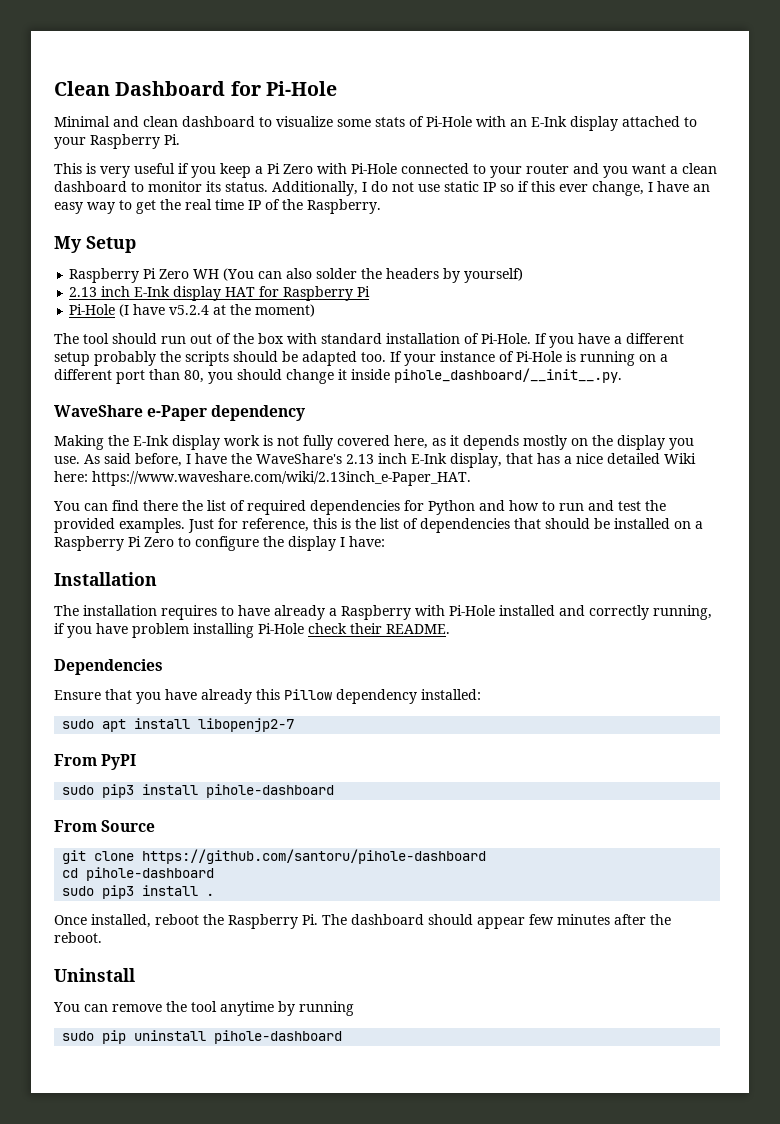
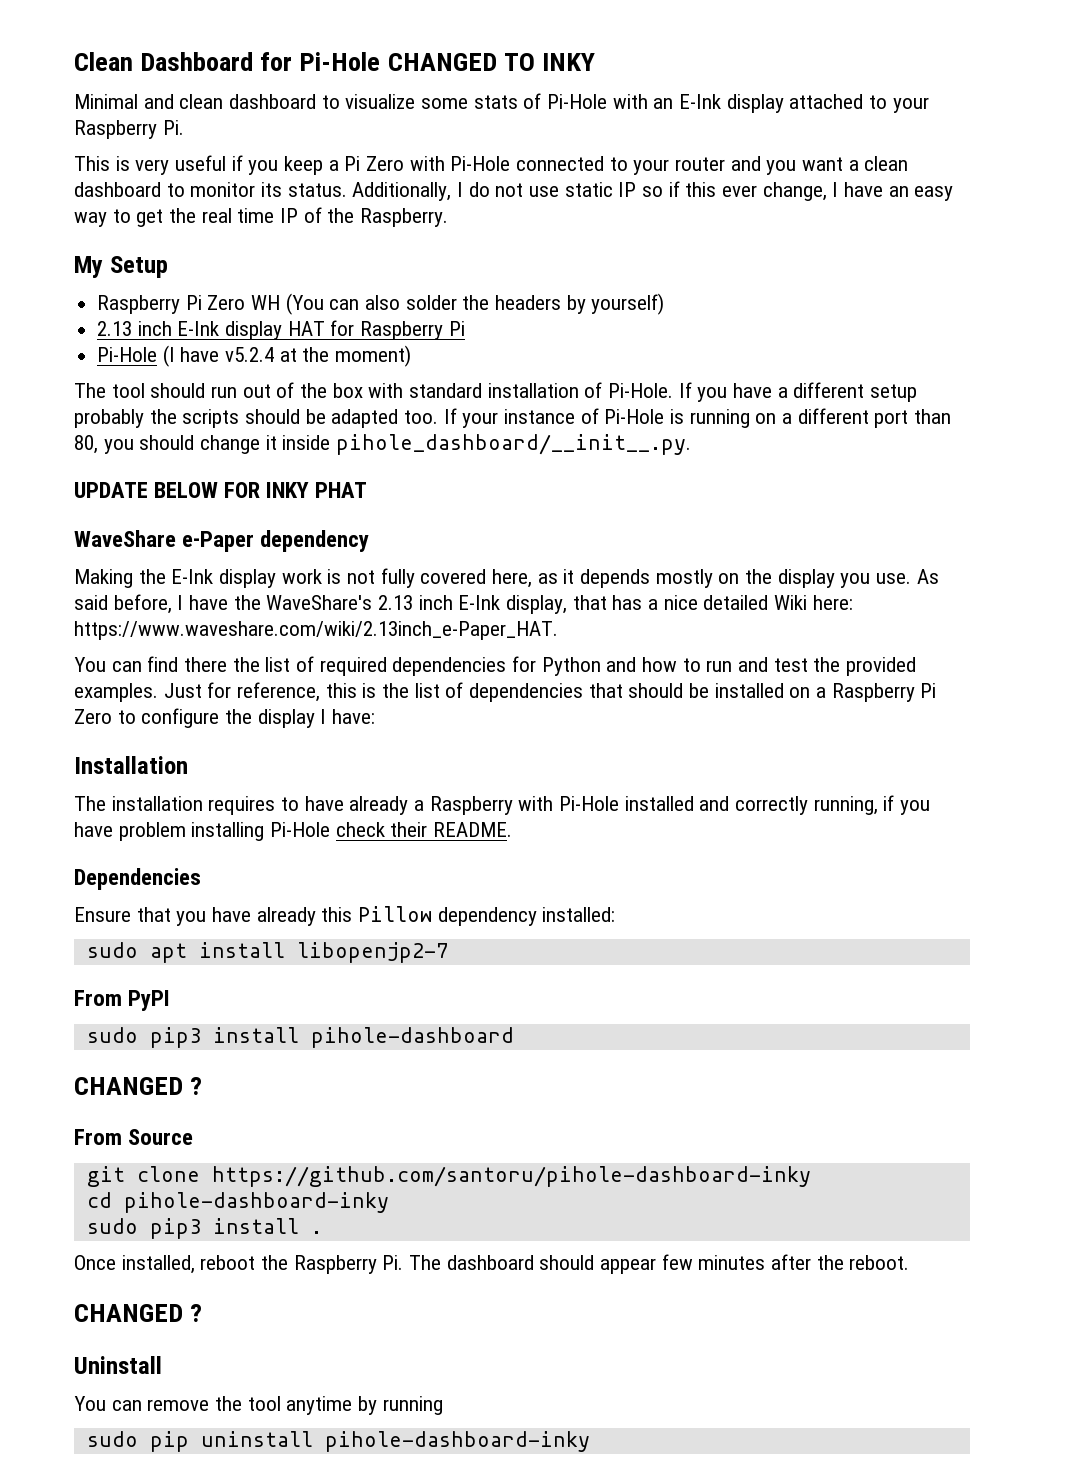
- Clean Dashboard for Pi-Hole
+ Clean Dashboard for Pi-Hole CHANGED TO INKY
+ UPDATE BELOW FOR INKY PHAT
  sudo pip3 install pihole-dashboard
+ CHANGED ?
- git clone https://github.com/santoru/pihole-dashboard
+ git clone https://github.com/santoru/pihole-dashboard-inky
- cd pihole-dashboard
+ cd pihole-dashboard-inky
  Once installed, reboot the Raspberry Pi. The dashboard should appear few minutes after the reboot.
+ CHANGED ?
- sudo pip uninstall pihole-dashboard
+ sudo pip uninstall pihole-dashboard-inky

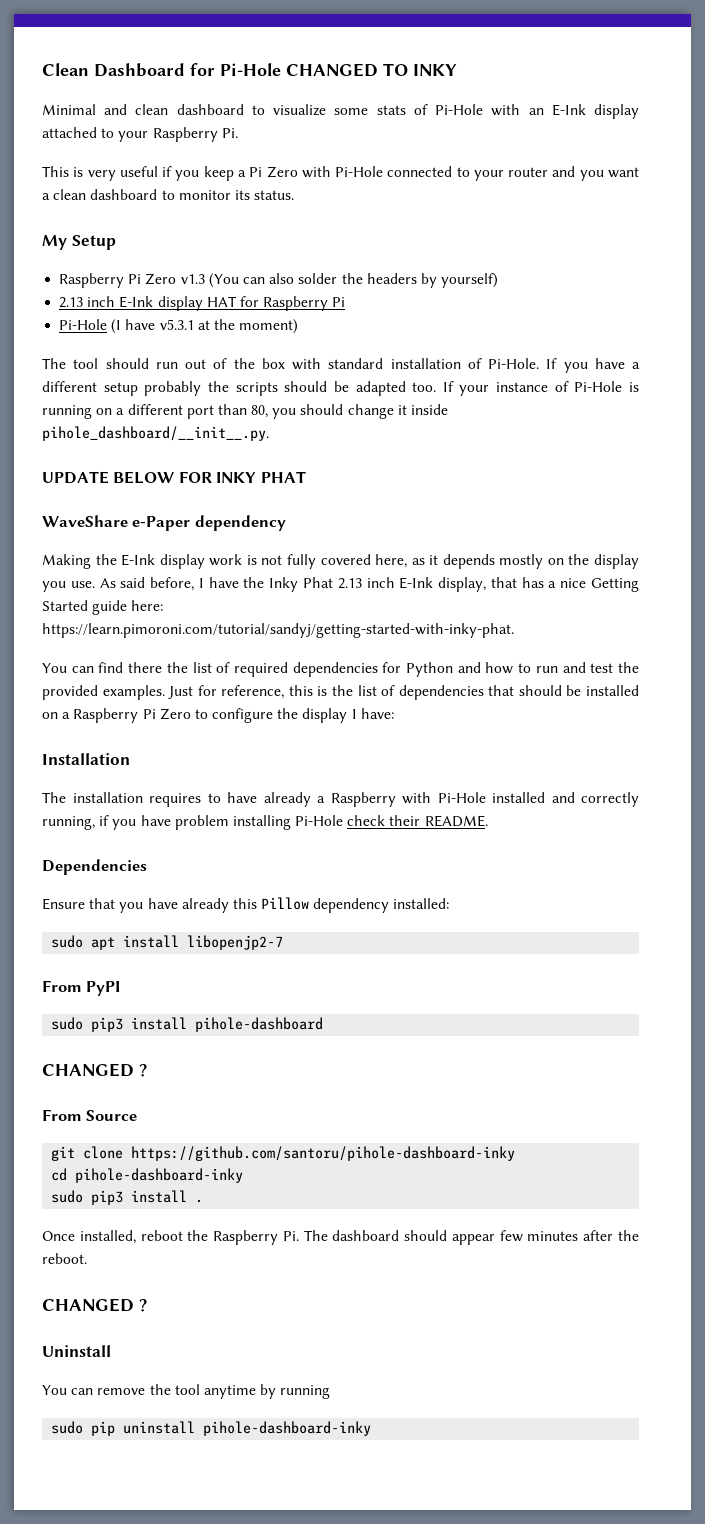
- Additionally, I do not use static IP so if this ever change, I have an easy way to get the real time IP of the Raspberry.
- Raspberry Pi Zero WH (You can also solder the headers by yourself)
+ Raspberry Pi Zero v1.3 (You can also solder the headers by yourself)
- Pi-Hole (I have v5.2.4 at the moment)
+ Pi-Hole (I have v5.3.1 at the moment)
- As said before, I have the WaveShare's 2.13 inch E-Ink display, that has a nice detailed Wiki here: https://www.waveshare.com/wiki/2.13inch_e-Paper_HAT.
+ As said before, I have the Inky Phat 2.13 inch E-Ink display, that has a nice Getting Started guide here: https://learn.pimoroni.com/tutorial/sandyj/getting-started-with-inky-phat.

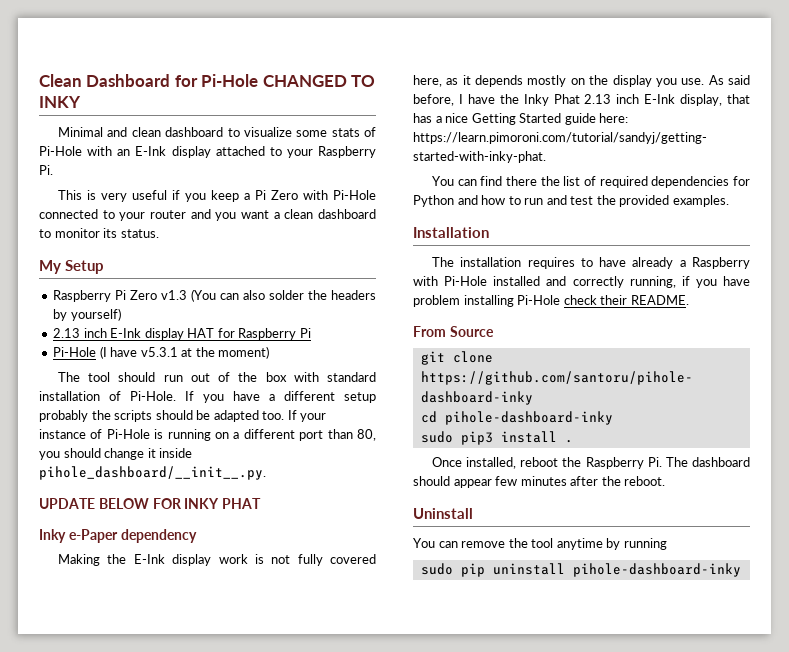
- WaveShare e-Paper dependency
+ Inky e-Paper dependency
- Just for reference, this is the list of dependencies that should be installed on a Raspberry Pi Zero to configure the display I have:
- Dependencies
- Ensure that you have already this Pillow dependency installed:
- sudo apt install libopenjp2-7
- From PyPI
- sudo pip3 install pihole-dashboard
- CHANGED ?
  Once installed, reboot the Raspberry Pi. The dashboard should appear few minutes after the reboot.
- CHANGED ?

